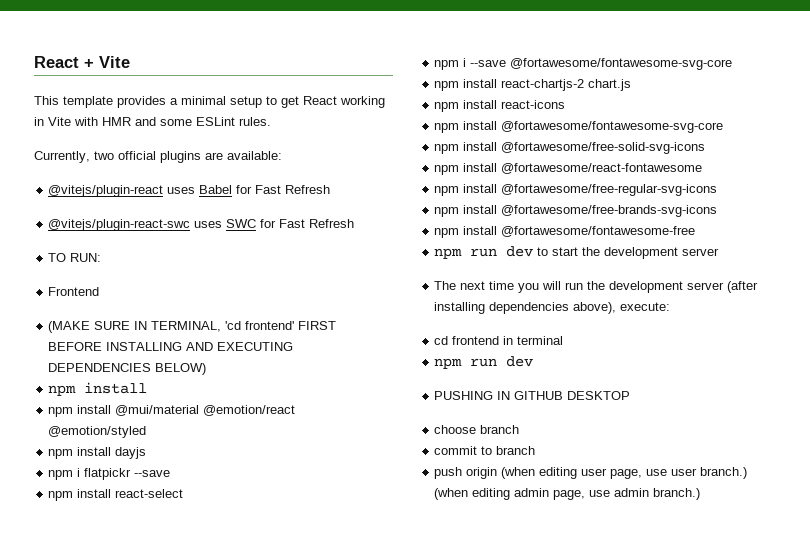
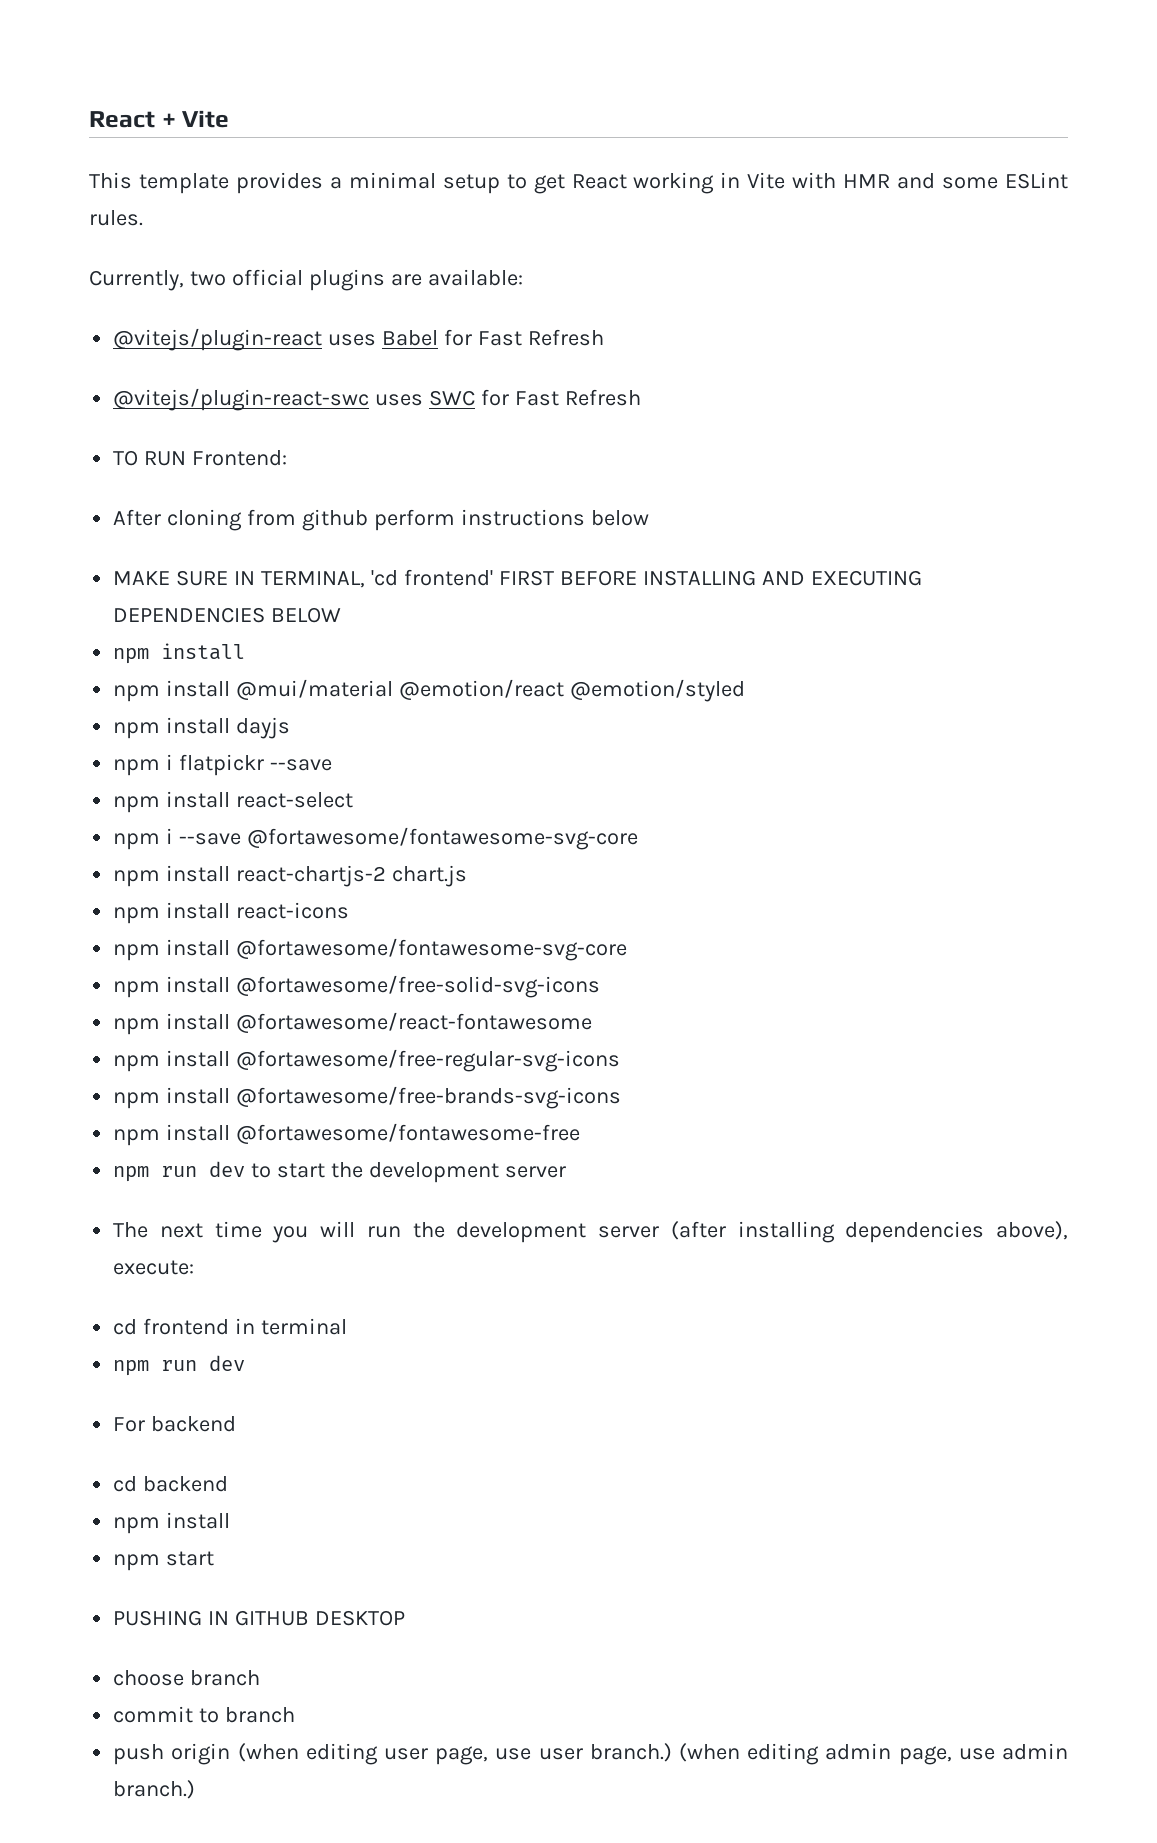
- TO RUN:
- Frontend
- (MAKE SURE IN TERMINAL, 'cd frontend' FIRST BEFORE INSTALLING AND EXECUTING DEPENDENCIES BELOW)
+ TO RUN Frontend:
+ After cloning from github perform instructions below
+ MAKE SURE IN TERMINAL, 'cd frontend' FIRST BEFORE INSTALLING AND EXECUTING DEPENDENCIES BELOW
+ For backend
+ cd backend
+ npm install
+ npm start

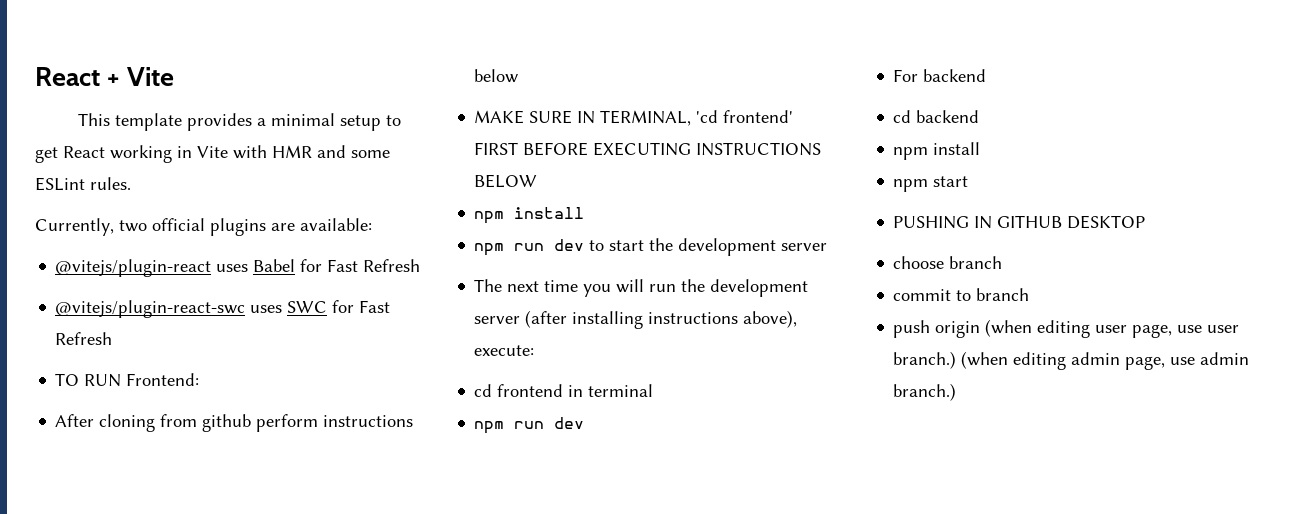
- MAKE SURE IN TERMINAL, 'cd frontend' FIRST BEFORE INSTALLING AND EXECUTING DEPENDENCIES BELOW
+ MAKE SURE IN TERMINAL, 'cd frontend' FIRST BEFORE EXECUTING INSTRUCTIONS BELOW
- npm install @mui/material @emotion/react @emotion/styled
- npm install dayjs
- npm i flatpickr --save
- npm install react-select
- npm i --save @fortawesome/fontawesome-svg-core
- npm install react-chartjs-2 chart.js
- npm install react-icons
- npm install @fortawesome/fontawesome-svg-core
- npm install @fortawesome/free-solid-svg-icons
- npm install @fortawesome/react-fontawesome
- npm install @fortawesome/free-regular-svg-icons
- npm install @fortawesome/free-brands-svg-icons
- npm install @fortawesome/fontawesome-free
- The next time you will run the development server (after installing dependencies above), execute:
+ The next time you will run the development server (after installing instructions above), execute:

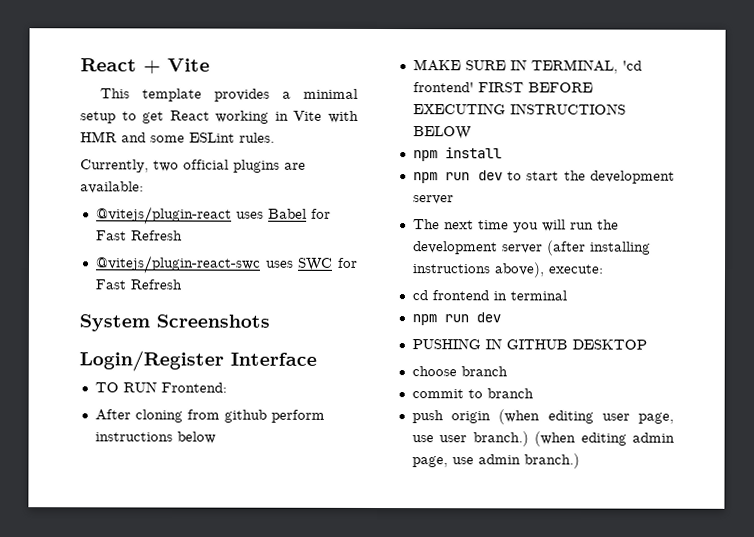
+ System Screenshots
+ Login/Register Interface
- For backend
- cd backend
- npm install
- npm start

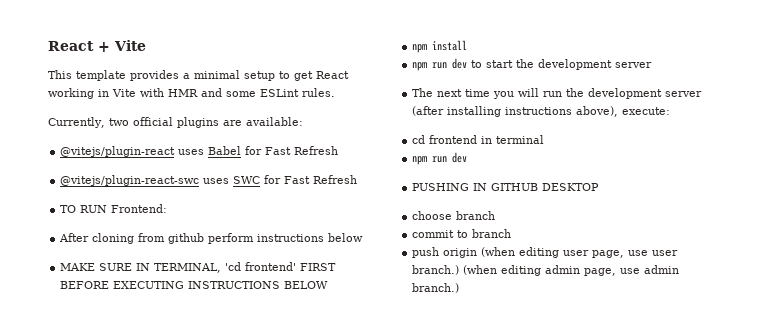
- System Screenshots
- Login/Register Interface

